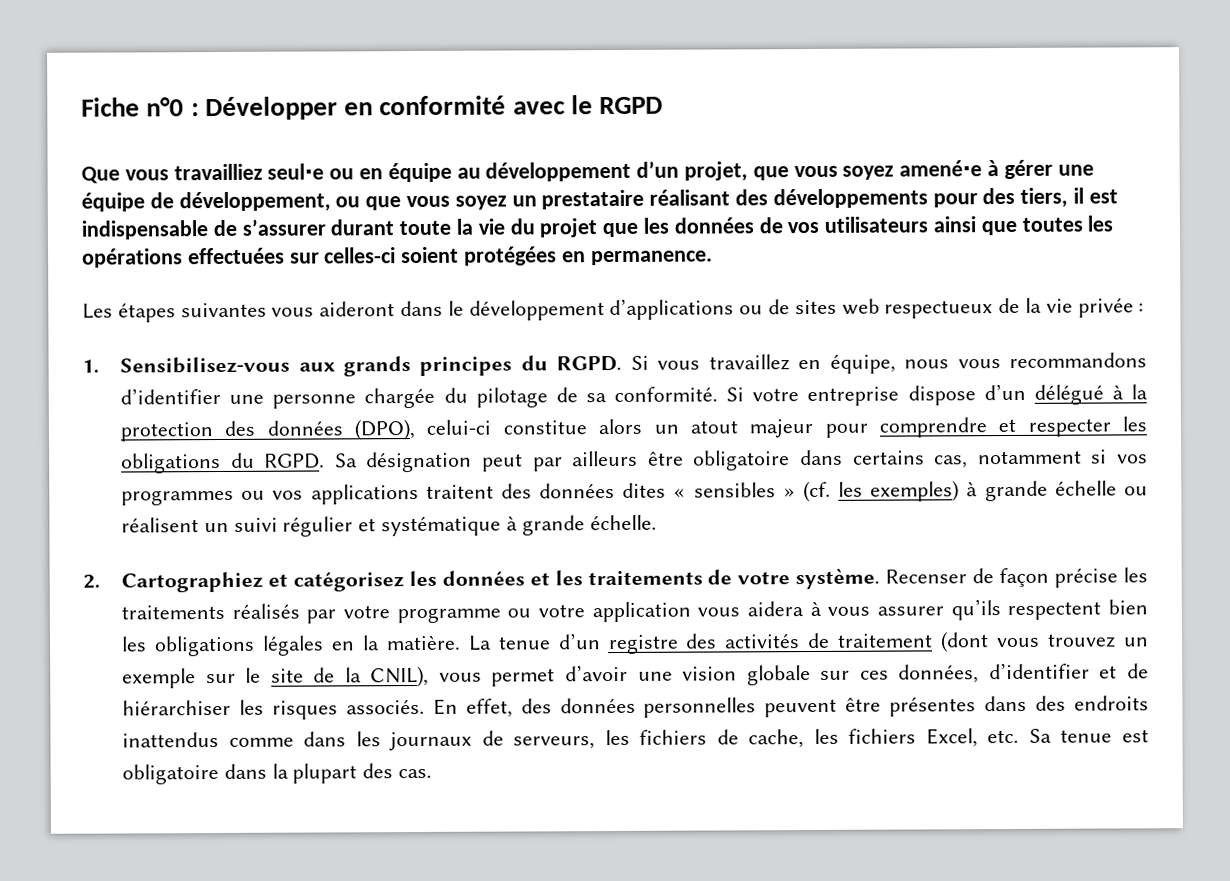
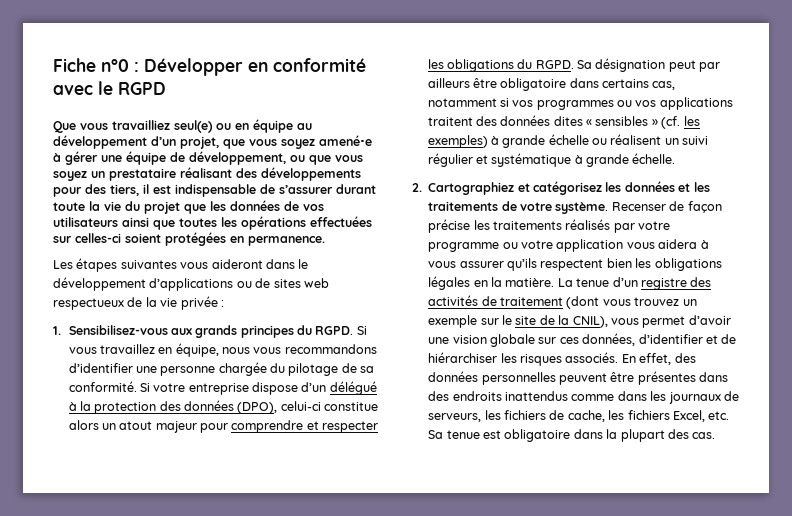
- Que vous travailliez seul⋅e ou en équipe au développement d’un projet, que vous soyez amené⋅e à gérer une équipe de développement, ou que vous soyez un prestataire réalisant des développements pour des tiers, il est indispensable de s’assurer durant toute la vie du projet que les données de vos utilisateurs ainsi que toutes les opérations effectuées sur celles-ci soient protégées en permanence.
+ Que vous travailliez seul(e) ou en équipe au développement d’un projet, que vous soyez amené⋅e à gérer une équipe de développement, ou que vous soyez un prestataire réalisant des développements pour des tiers, il est indispensable de s’assurer durant toute la vie du projet que les données de vos utilisateurs ainsi que toutes les opérations effectuées sur celles-ci soient protégées en permanence.

